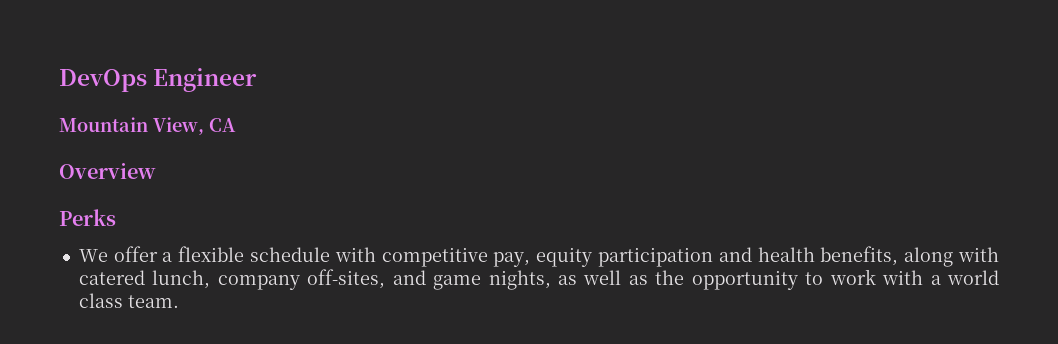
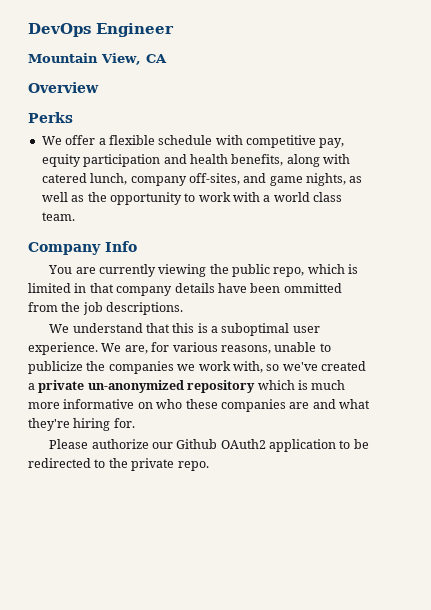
+ Company Info
+ You are currently viewing the public repo, which is limited in that company details have been ommitted from the job descriptions.
+ We understand that this is a suboptimal user experience. We are, for various reasons, unable to publicize the companies we work with, so we've created a private un-anonymized repository which is much more informative on who these companies are and what they're hiring for.
+ Please authorize our Github OAuth2 application to be redirected to the private repo.

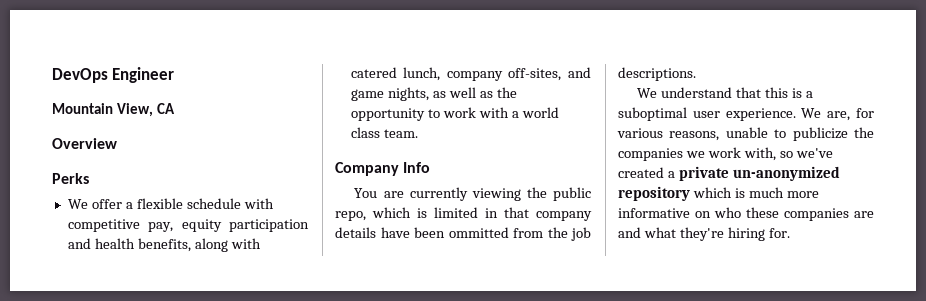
- Please authorize our Github OAuth2 application to be redirected to the private repo.

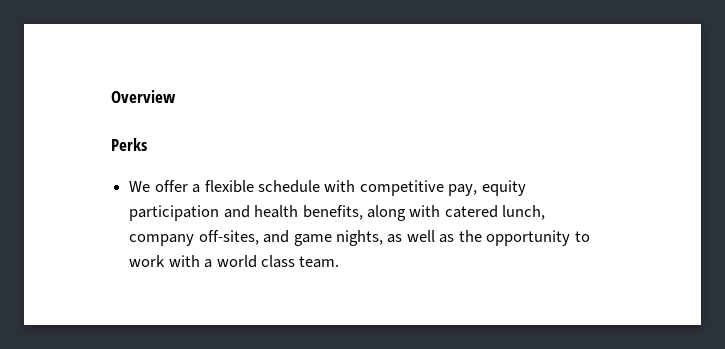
- DevOps Engineer
- Mountain View, CA
- Company Info
- You are currently viewing the public repo, which is limited in that company details have been ommitted from the job descriptions.
- We understand that this is a suboptimal user experience. We are, for various reasons, unable to publicize the companies we work with, so we've created a private un-anonymized repository which is much more informative on who these companies are and what they're hiring for.

